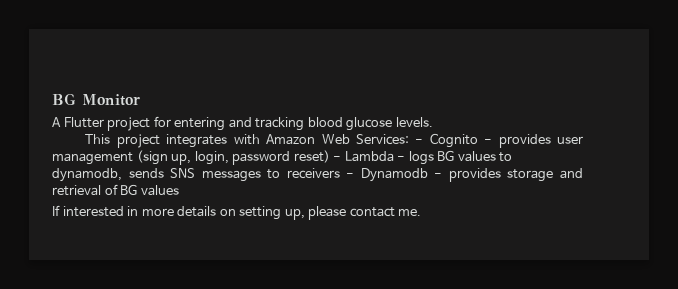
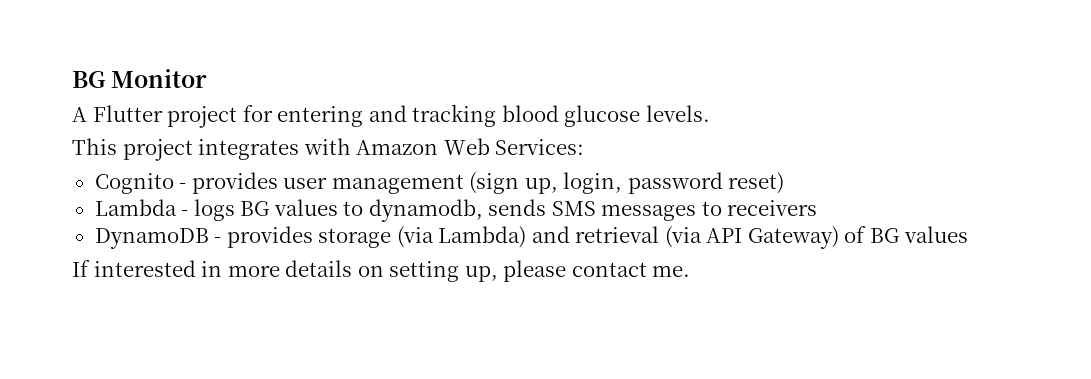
- This project integrates with Amazon Web Services: - Cognito - provides user management (sign up, login, password reset) - Lambda - logs BG values to dynamodb, sends SNS messages to receivers - Dynamodb - provides storage and retrieval of BG values
+ This project integrates with Amazon Web Services:
+ Cognito - provides user management (sign up, login, password reset)
+ Lambda - logs BG values to dynamodb, sends SMS messages to receivers
+ DynamoDB - provides storage (via Lambda) and retrieval (via API Gateway) of BG values

